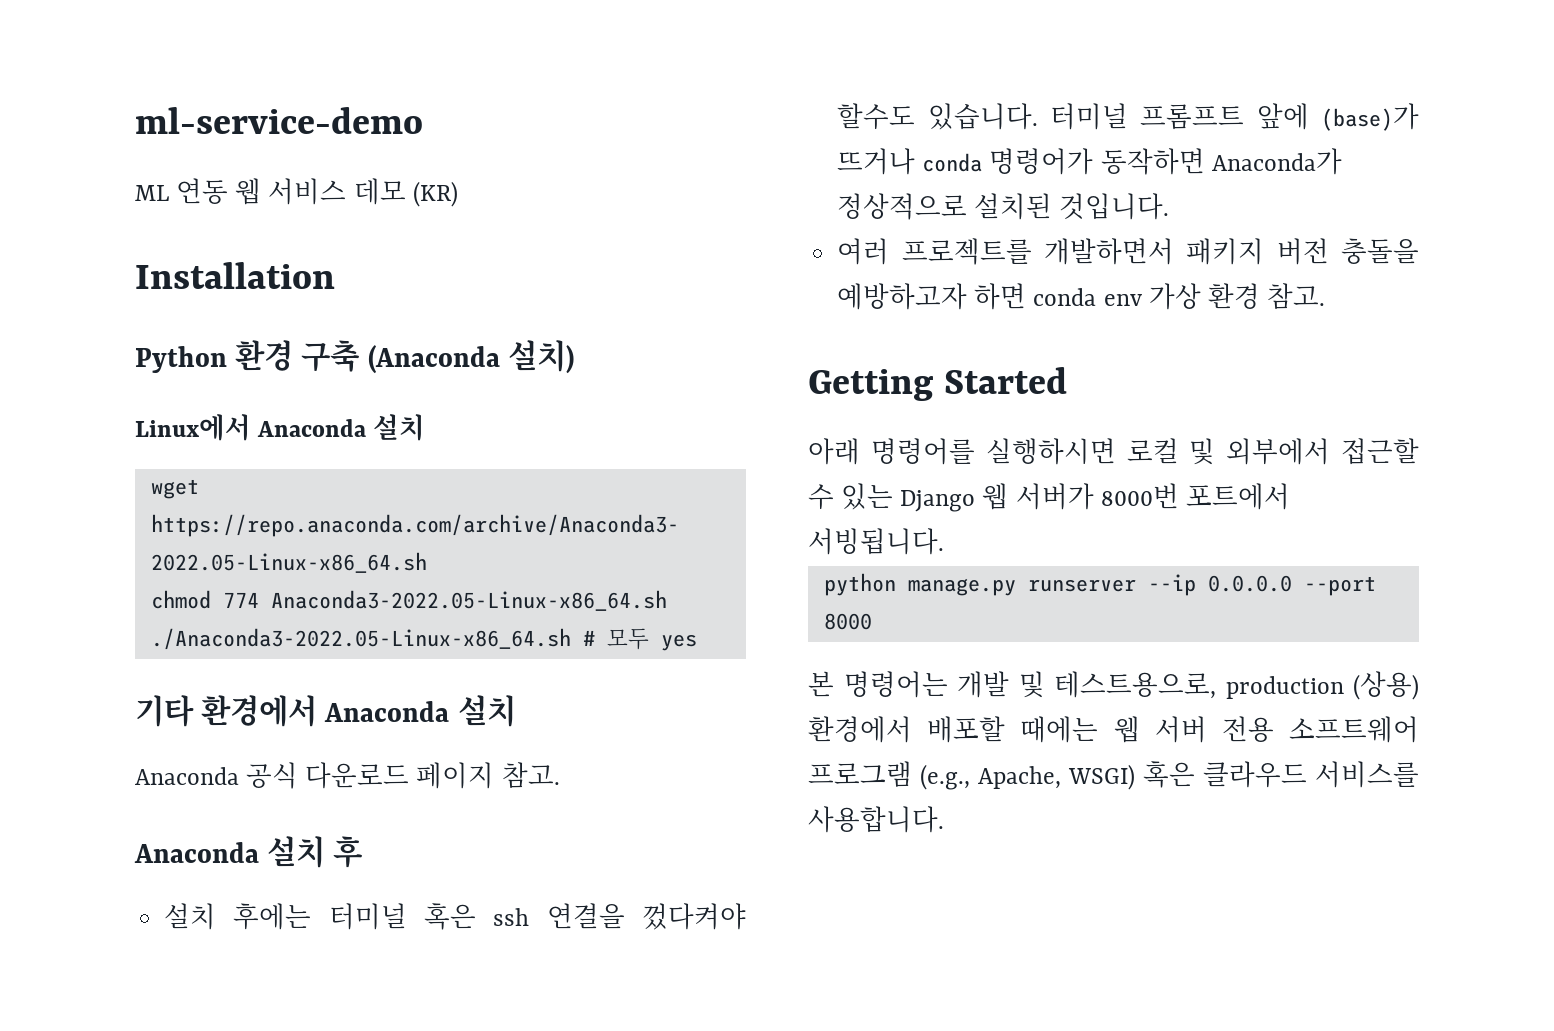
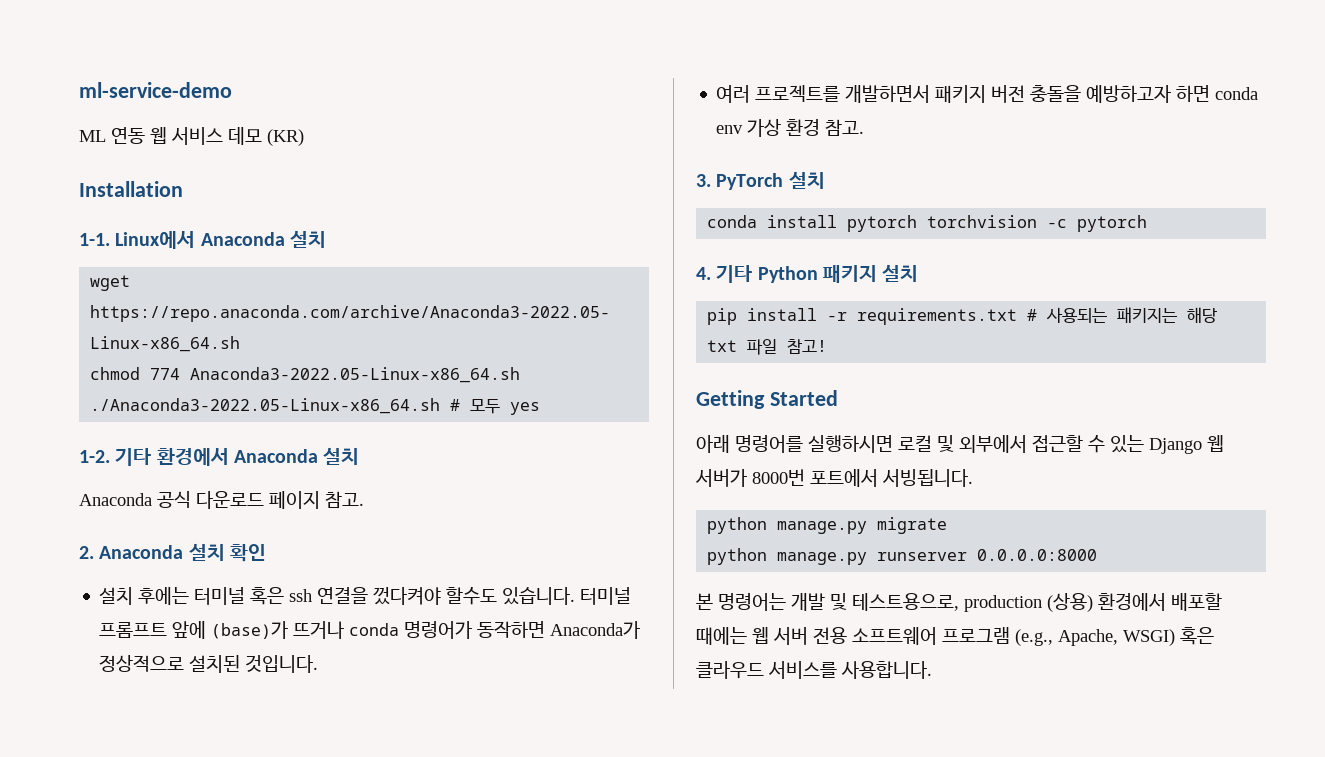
- Python 환경 구축 (Anaconda 설치)
- Linux에서 Anaconda 설치
+ 1-1. Linux에서 Anaconda 설치
+ 1-2.
- Anaconda 설치 후
+ 2. Anaconda 설치 확인
+ 3. PyTorch 설치
+ conda install pytorch torchvision -c pytorch
+ 4. 기타 Python 패키지 설치
+ pip install -r requirements.txt # 사용되는 패키지는 해당 txt 파일 참고!
+ python manage.py migrate
- python manage.py runserver --ip 0.0.0.0 --port 8000
+ python manage.py runserver 0.0.0.0:8000

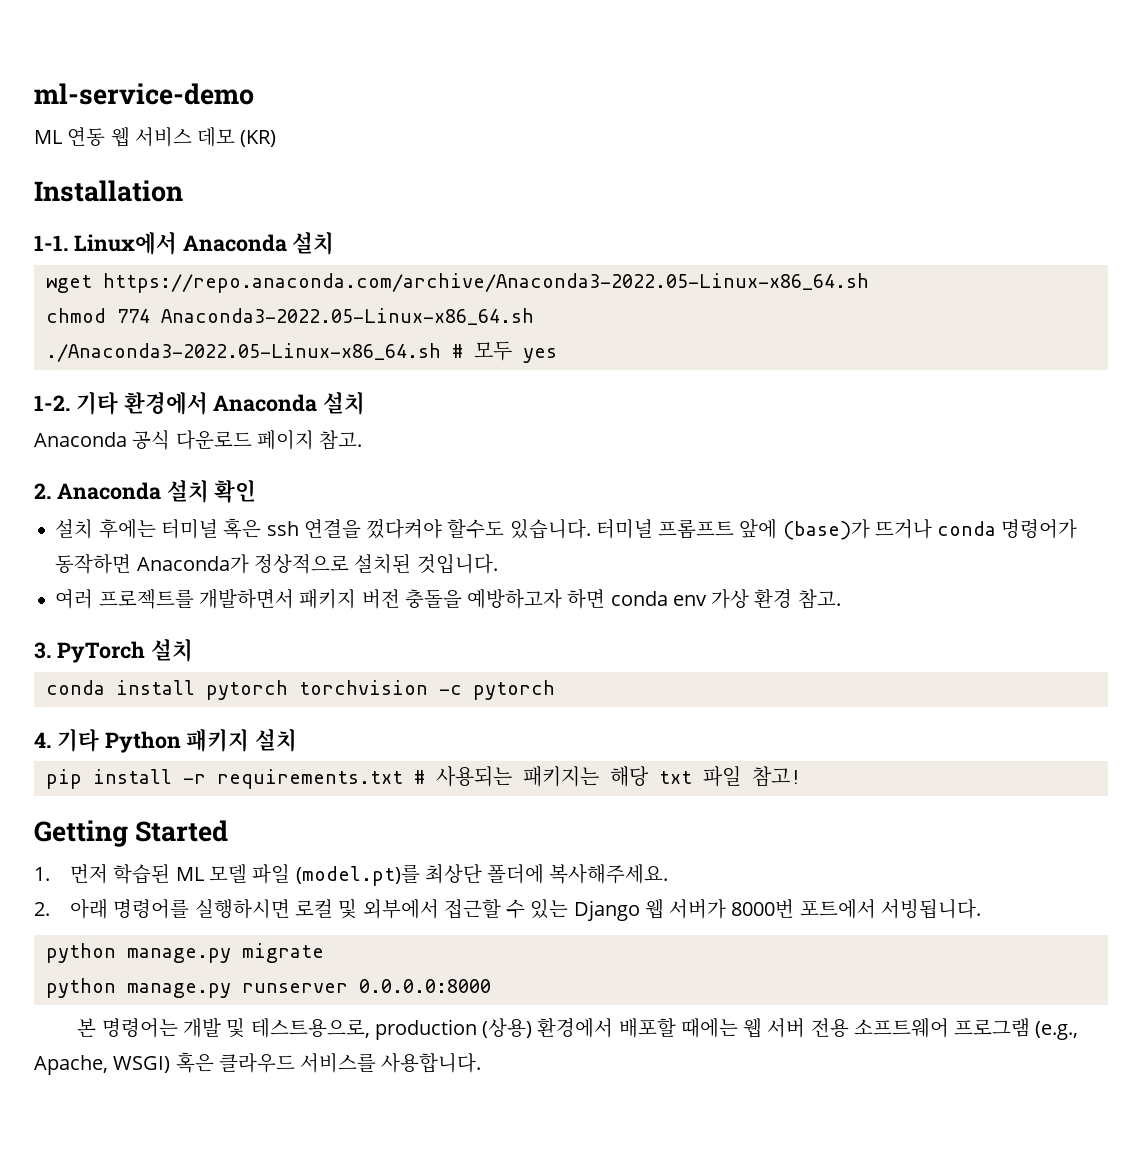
- 아래 명령어를 실행하시면 로컬 및 외부에서 접근할 수 있는 Django 웹 서버가 8000번 포트에서 서빙됩니다.
+ 1. 먼저 학습된 ML 모델 파일 (model.pt)를 최상단 폴더에 복사해주세요.
+ 2. 아래 명령어를 실행하시면 로컬 및 외부에서 접근할 수 있는 Django 웹 서버가 8000번 포트에서 서빙됩니다.

